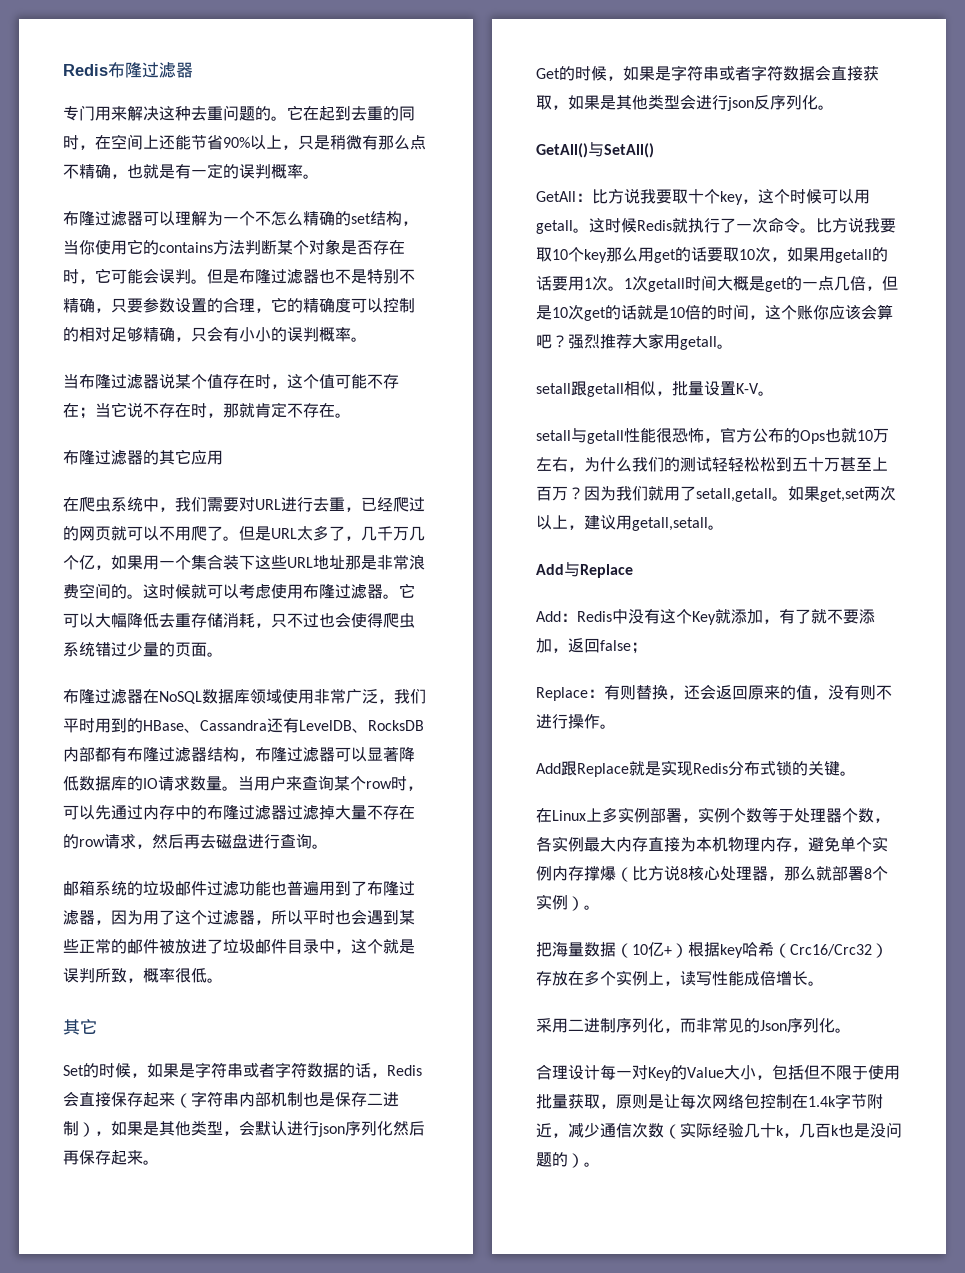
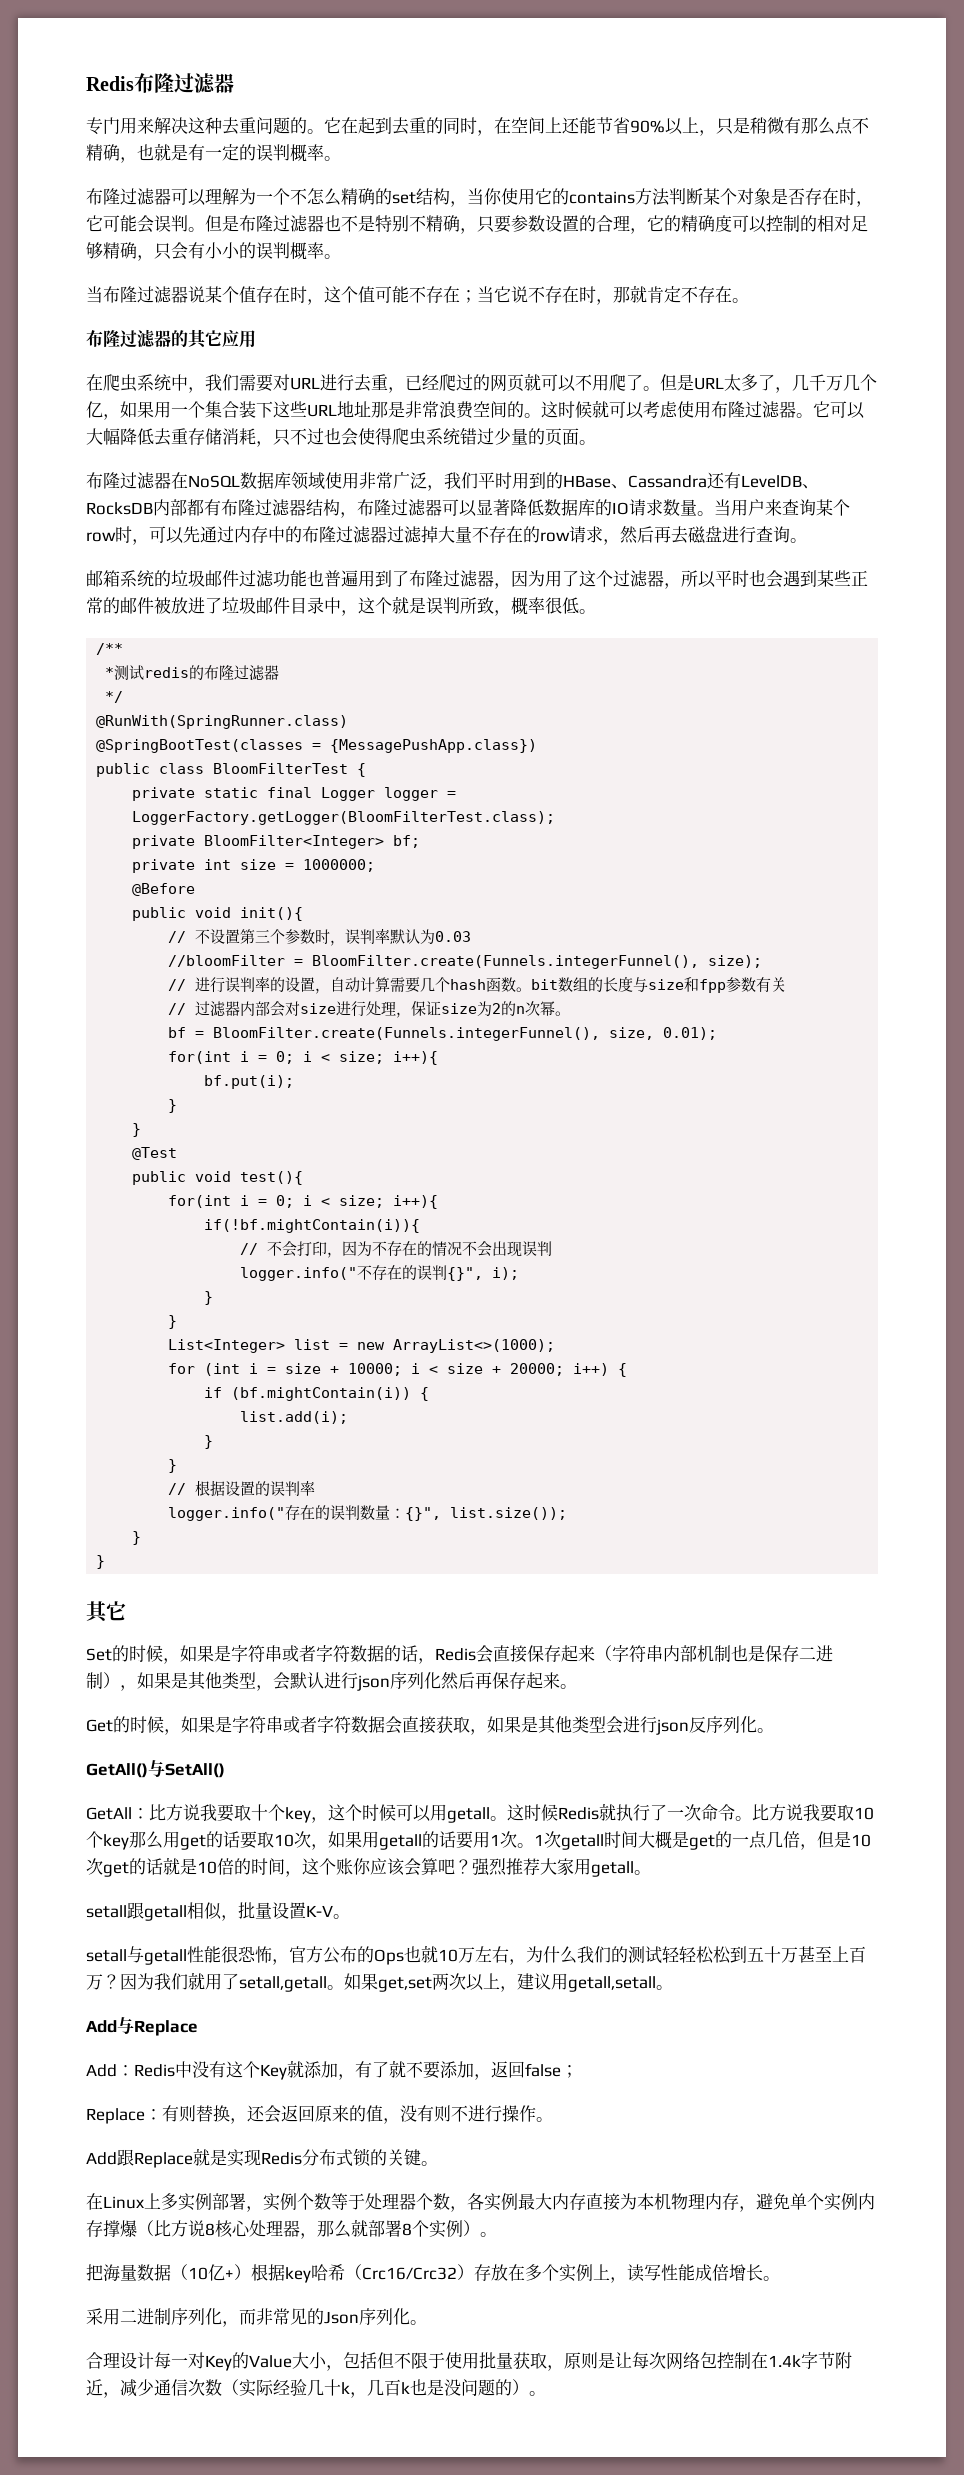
+ /**
+ *测试redis的布隆过滤器
+ */
+ @RunWith(SpringRunner.class)
+ @SpringBootTest(classes = {MessagePushApp.class})
+ public class BloomFilterTest {
+ private static final Logger logger = LoggerFactory.getLogger(BloomFilterTest.class);
+ private BloomFilter<Integer> bf;
+ private int size = 1000000;
+ @Before
+ public void init(){
+ // 不设置第三个参数时，误判率默认为0.03
+ //bloomFilter = BloomFilter.create(Funnels.integerFunnel(), size);
+ // 进行误判率的设置，自动计算需要几个hash函数。bit数组的长度与size和fpp参数有关
+ // 过滤器内部会对size进行处理，保证size为2的n次幂。
+ bf = BloomFilter.create(Funnels.integerFunnel(), size, 0.01);
+ for(int i = 0; i < size; i++){
+ bf.put(i);
+ }
+ }
+ @Test
+ public void test(){
+ for(int i = 0; i < size; i++){
+ if(!bf.mightContain(i)){
+ // 不会打印，因为不存在的情况不会出现误判
+ logger.info("不存在的误判{}", i);
+ }
+ }
+ List<Integer> list = new ArrayList<>(1000);
+ for (int i = size + 10000; i < size + 20000; i++) {
+ if (bf.mightContain(i)) {
+ list.add(i);
+ }
+ }
+ // 根据设置的误判率
+ logger.info("存在的误判数量：{}", list.size());
+ }
+ }

